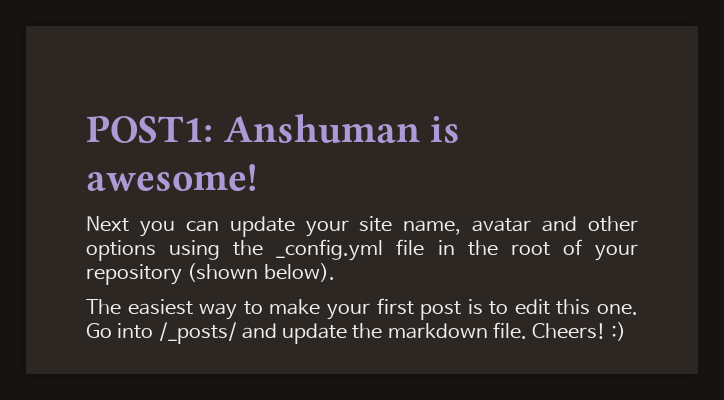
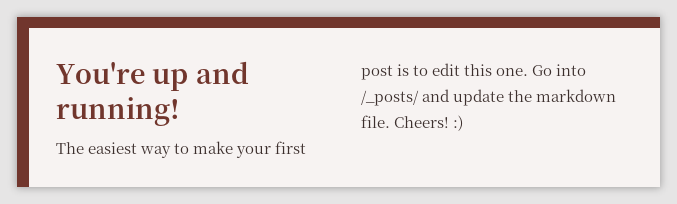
- POST1: Anshuman is awesome!
- Next you can update your site name, avatar and other options using the _config.yml file in the root of your repository (shown below).
+ You're up and running!

